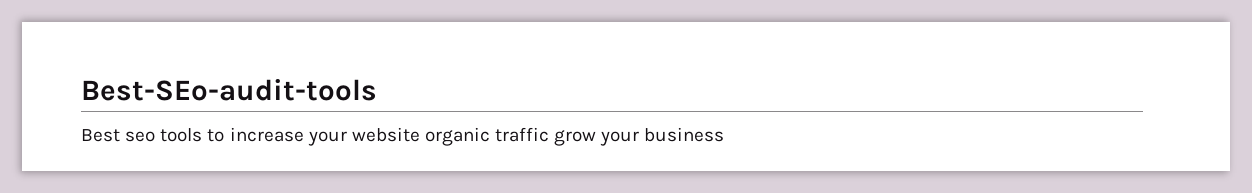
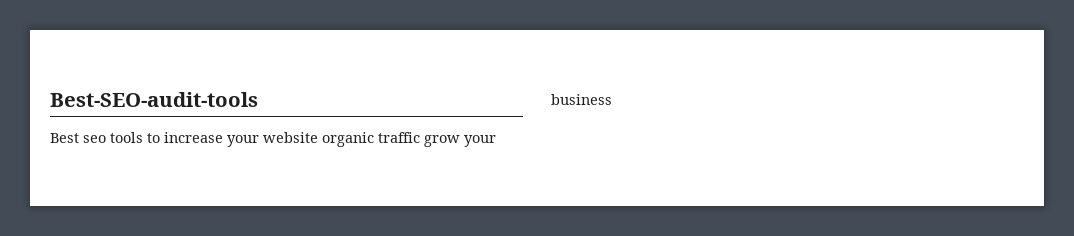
- Best-SEo-audit-tools
+ Best-SEO-audit-tools

